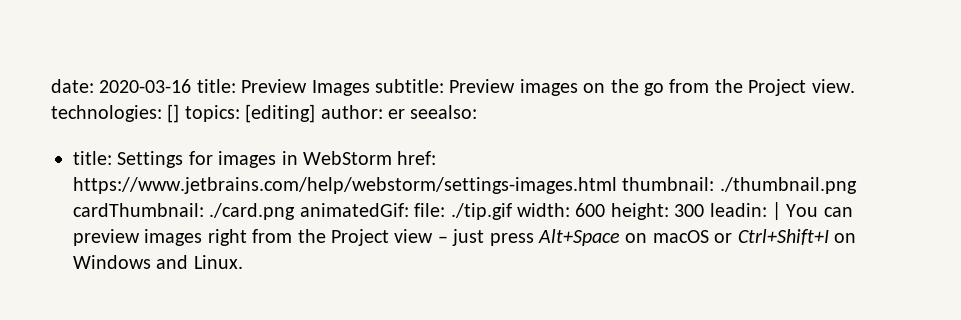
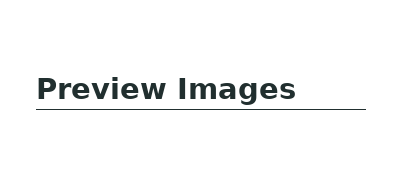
- date: 2020-03-16 title: Preview Images subtitle: Preview images on the go from the Project view. technologies: [] topics: [editing] author: er seealso:
- title: Settings for images in WebStorm href: https://www.jetbrains.com/help/webstorm/settings-images.html thumbnail: ./thumbnail.png cardThumbnail: ./card.png animatedGif: file: ./tip.gif width: 600 height: 300 leadin: | You can preview images right from the Project view – just press Alt+Space on macOS or Ctrl+Shift+I on Windows and Linux.
+ Preview Images

